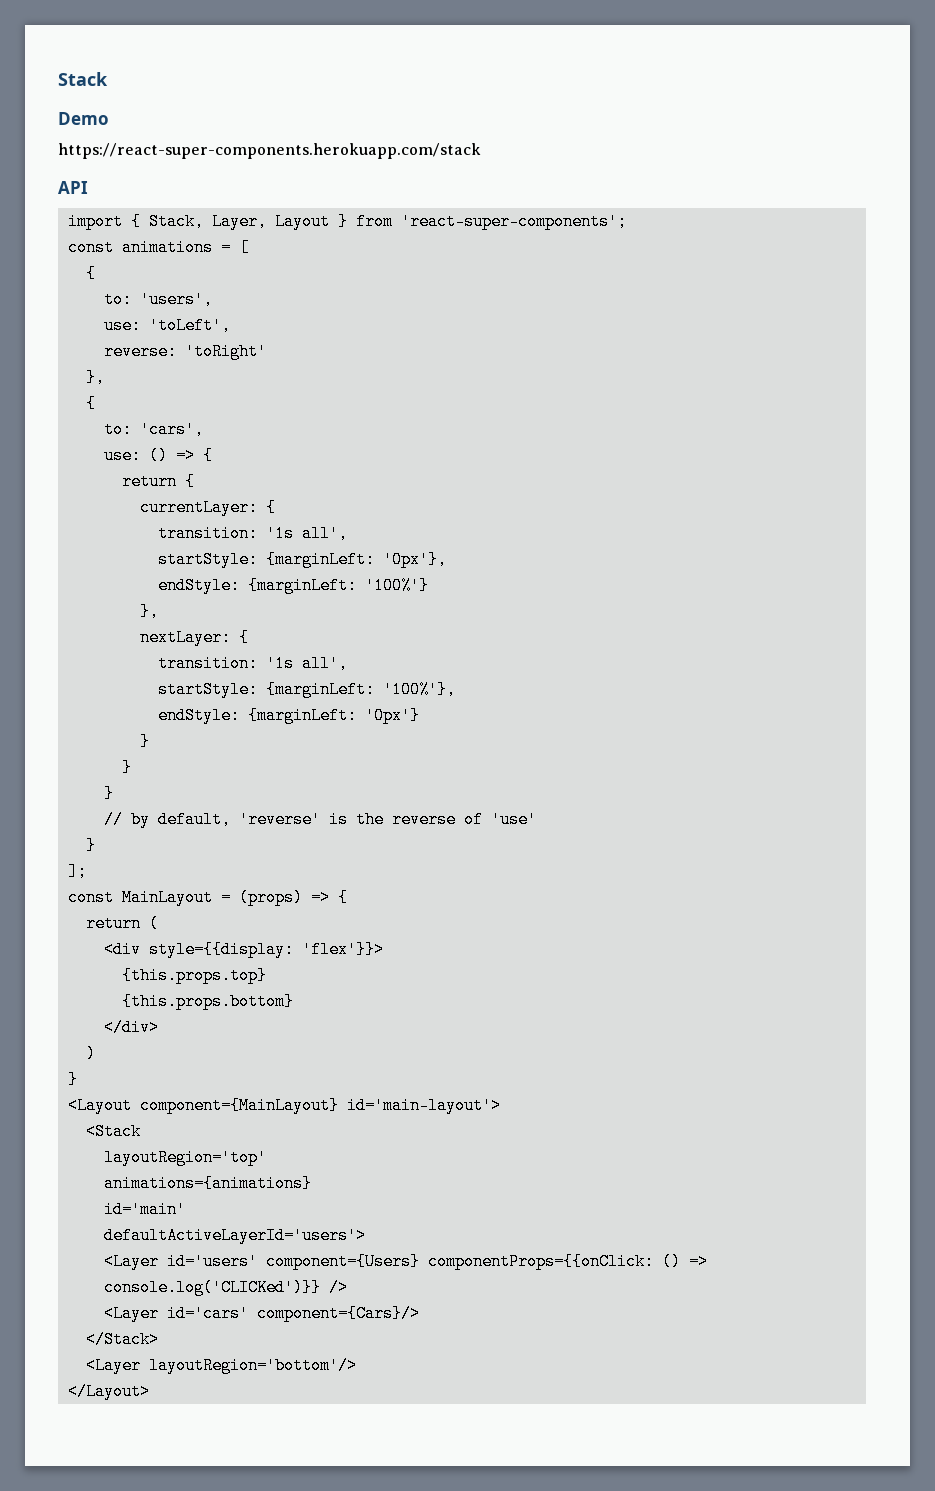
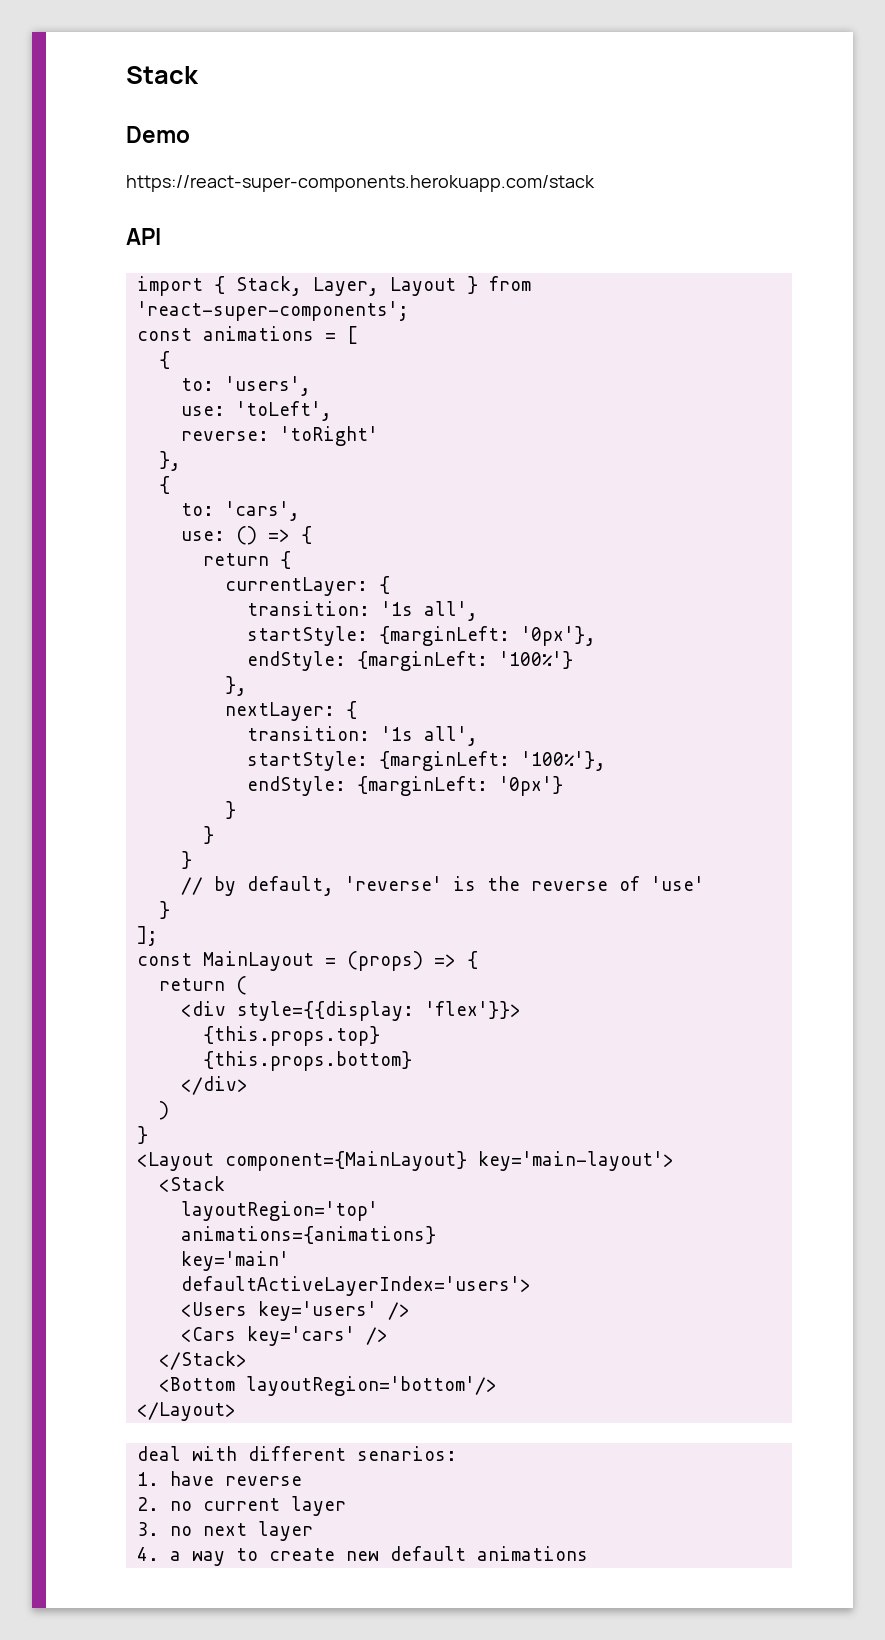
- <Layout component={MainLayout} id='main-layout'>
+ <Layout component={MainLayout} key='main-layout'>
- id='main'
- defaultActiveLayerId='users'>
- <Layer id='users' component={Users} componentProps={{onClick: () => console.log('CLICKed')}} />
- <Layer id='cars' component={Cars}/>
+ key='main'
+ defaultActiveLayerIndex='users'>
+ <Users key='users' />
+ <Cars key='cars' />
- <Layer layoutRegion='bottom'/>
+ <Bottom layoutRegion='bottom'/>
+ deal with different senarios:
+ 1. have reverse
+ 2. no current layer
+ 3. no next layer
+ 4. a way to create new default animations

